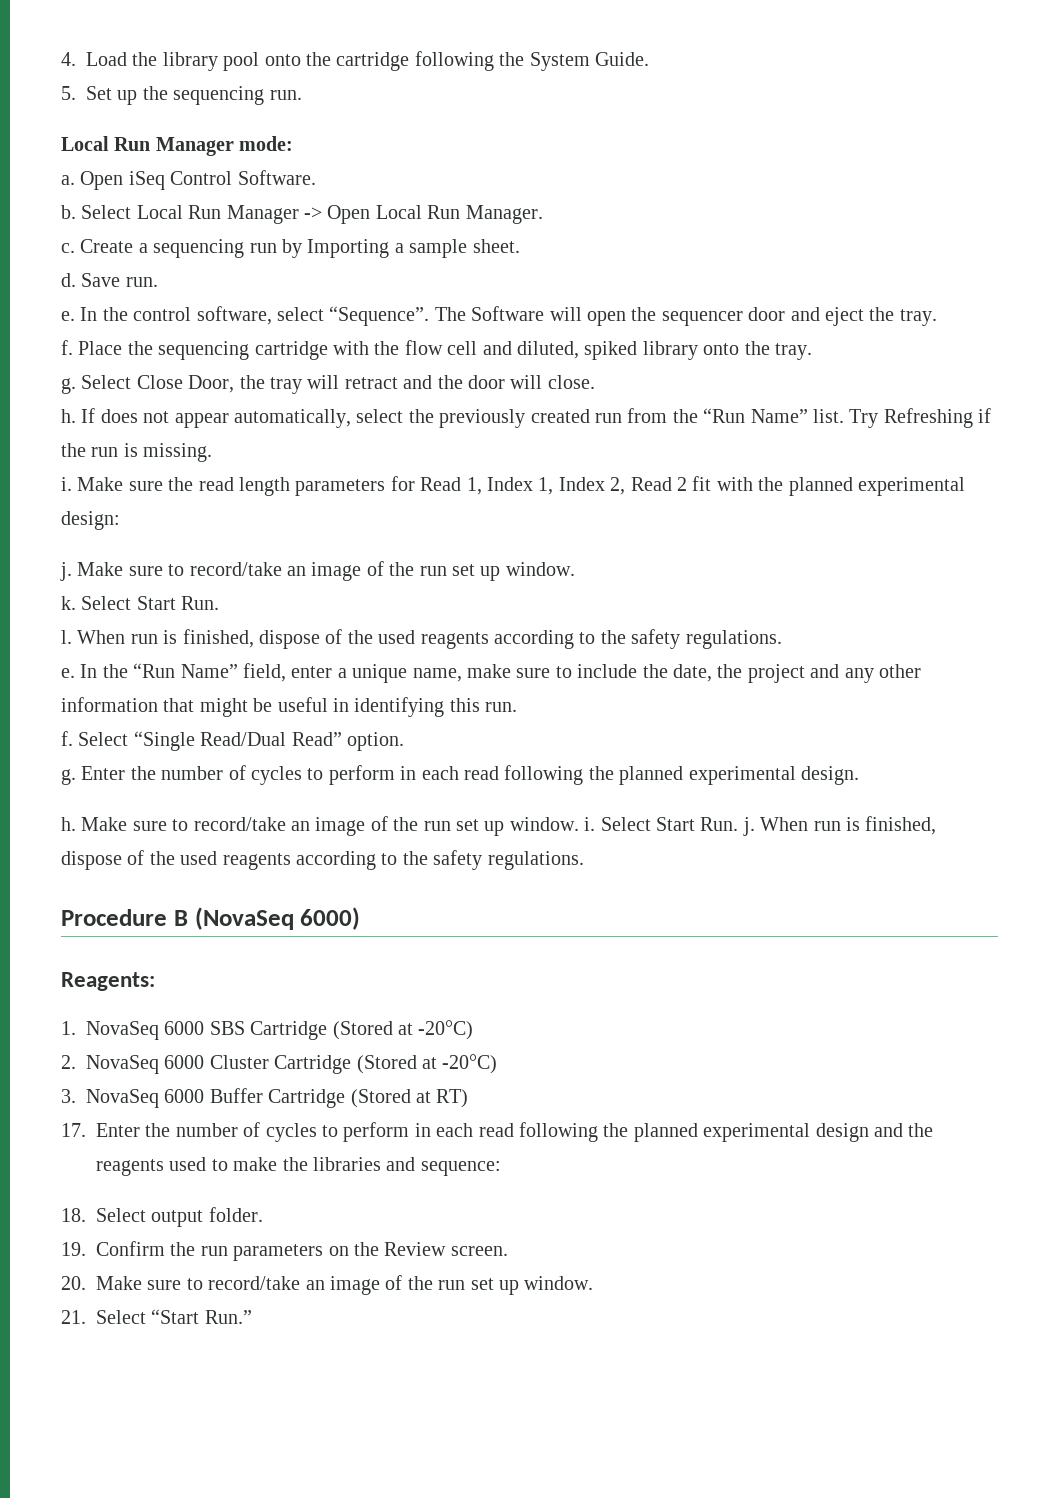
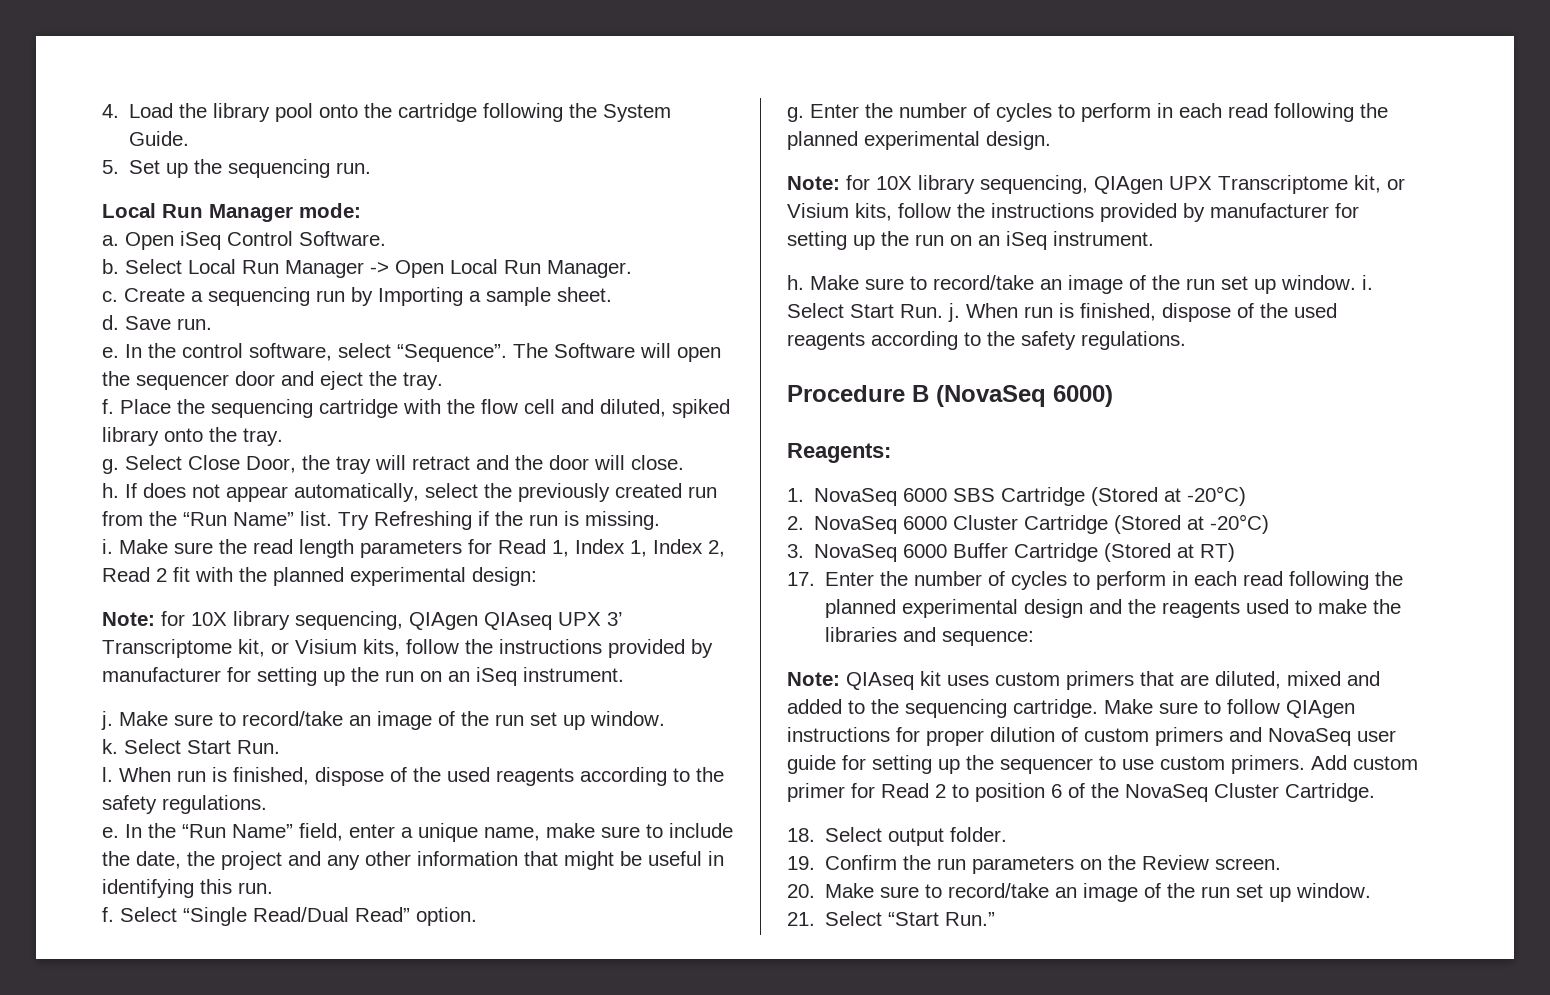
+ Note: for 10X library sequencing, QIAgen QIAseq UPX 3’ Transcriptome kit, or Visium kits, follow the instructions provided by manufacturer for setting up the run on an iSeq instrument.
+ Note: for 10X library sequencing, QIAgen UPX Transcriptome kit, or Visium kits, follow the instructions provided by manufacturer for setting up the run on an iSeq instrument.
+ Note: QIAseq kit uses custom primers that are diluted, mixed and added to the sequencing cartridge. Make sure to follow QIAgen instructions for proper dilution of custom primers and NovaSeq user guide for setting up the sequencer to use custom primers. Add custom primer for Read 2 to position 6 of the NovaSeq Cluster Cartridge.

